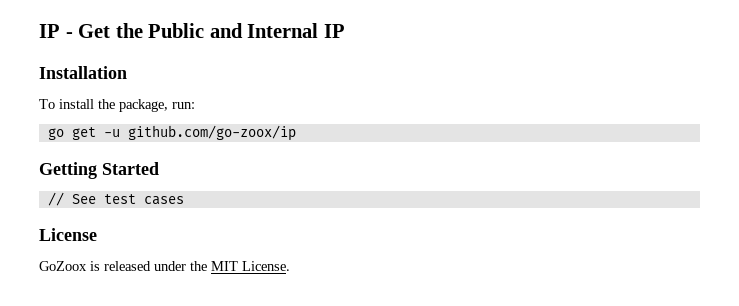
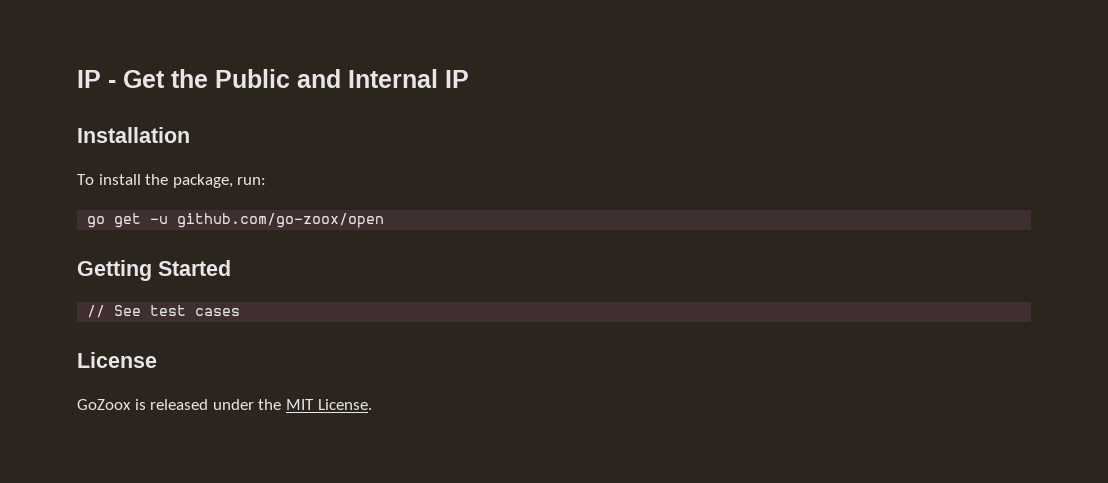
- go get -u github.com/go-zoox/ip
+ go get -u github.com/go-zoox/open

